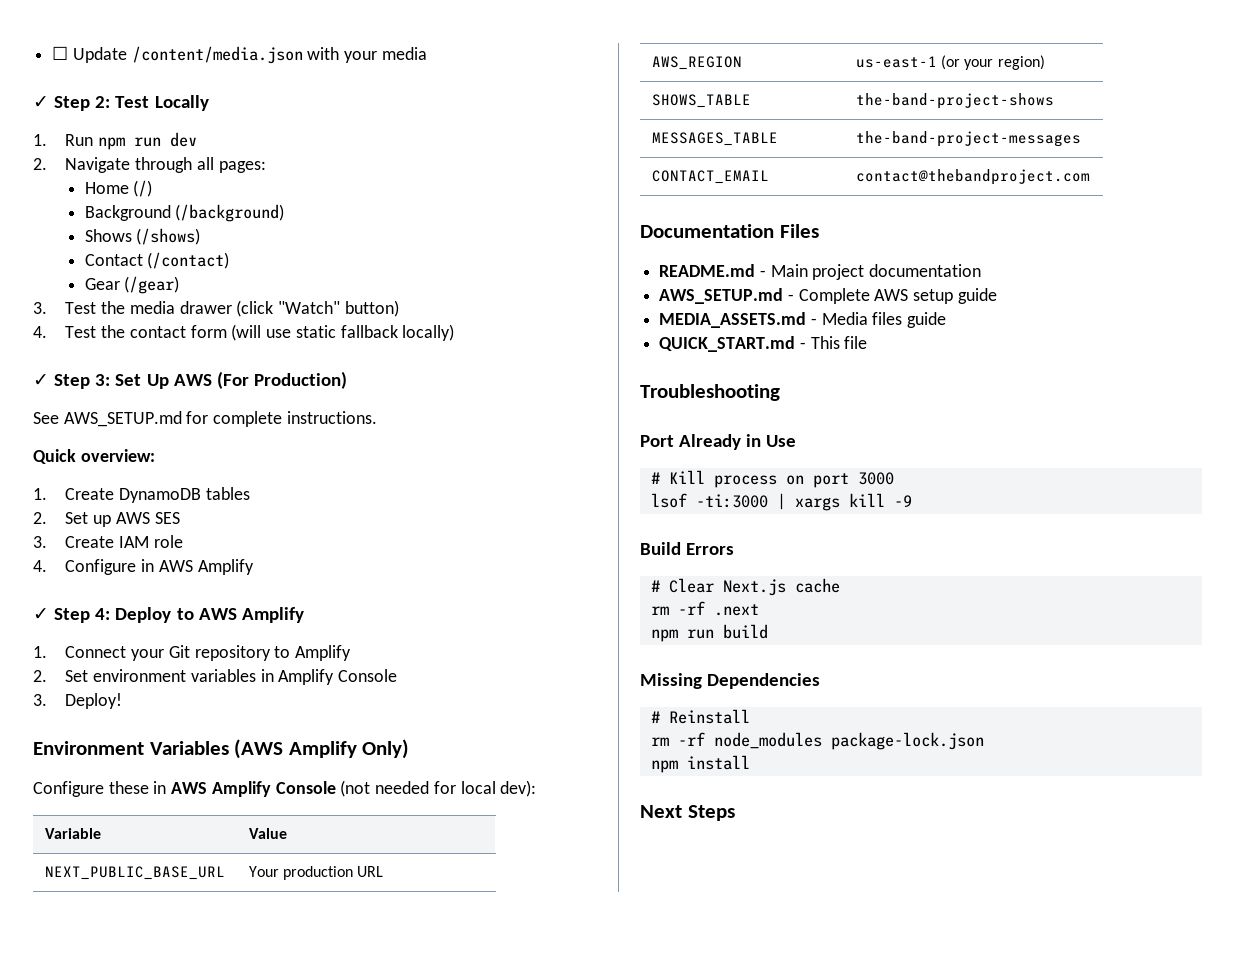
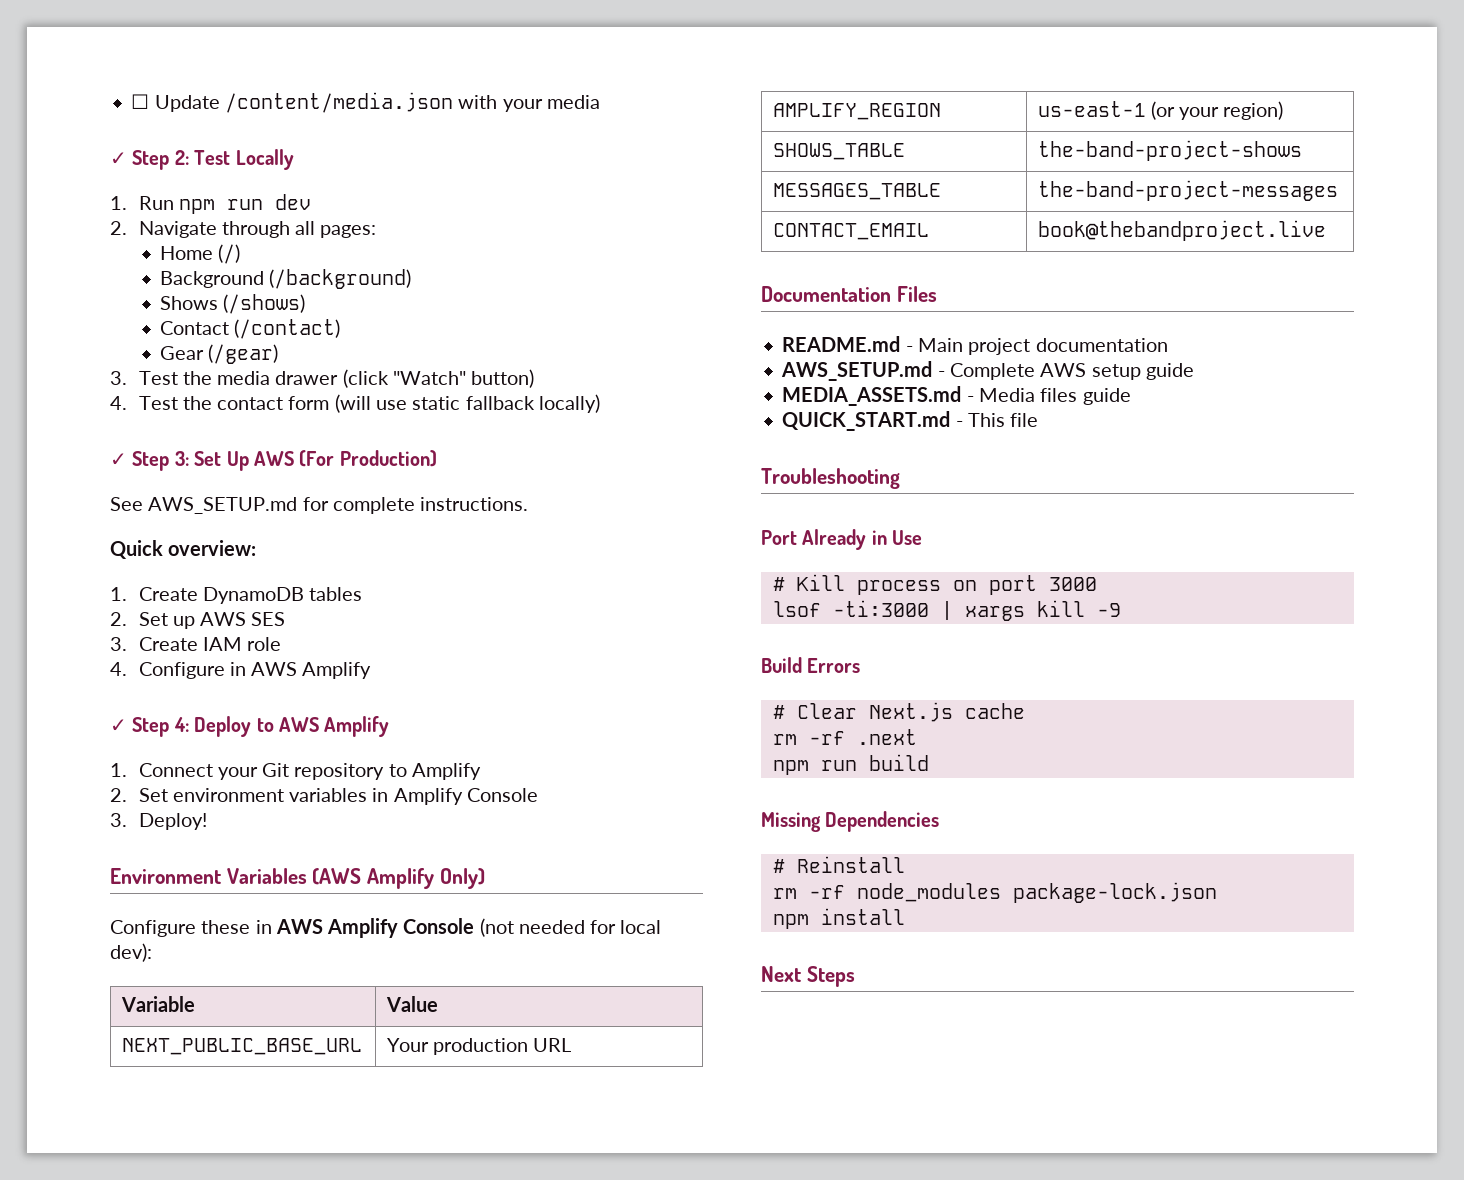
- AWS_REGION | us-east-1 (or your region)
+ AMPLIFY_REGION | us-east-1 (or your region)
- CONTACT_EMAIL | contact@thebandproject.com
+ CONTACT_EMAIL | book@thebandproject.live

